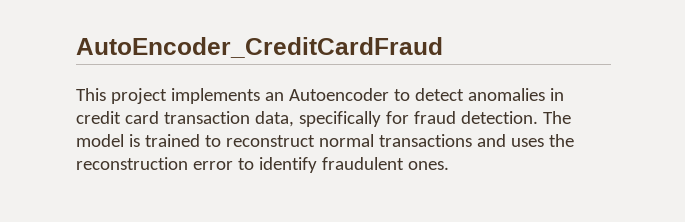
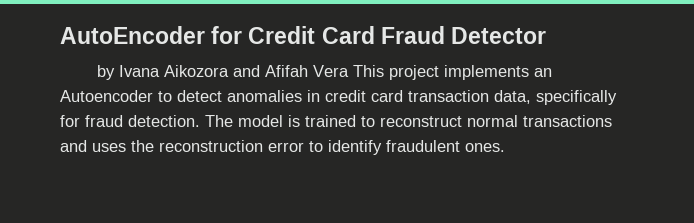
- AutoEncoder_CreditCardFraud
- This project implements an Autoencoder to detect anomalies in credit card transaction data, specifically for fraud detection.
+ AutoEncoder for Credit Card Fraud Detector
+ by Ivana Aikozora and Afifah Vera This project implements an Autoencoder to detect anomalies in credit card transaction data, specifically for fraud detection.

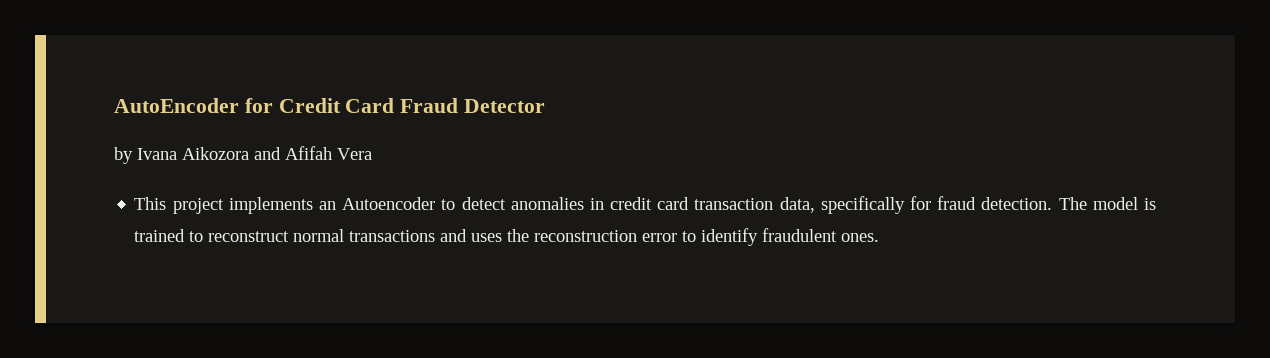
- by Ivana Aikozora and Afifah Vera This project implements an Autoencoder to detect anomalies in credit card transaction data, specifically for fraud detection.
+ by Ivana Aikozora and Afifah Vera
+ This project implements an Autoencoder to detect anomalies in credit card transaction data, specifically for fraud detection.

